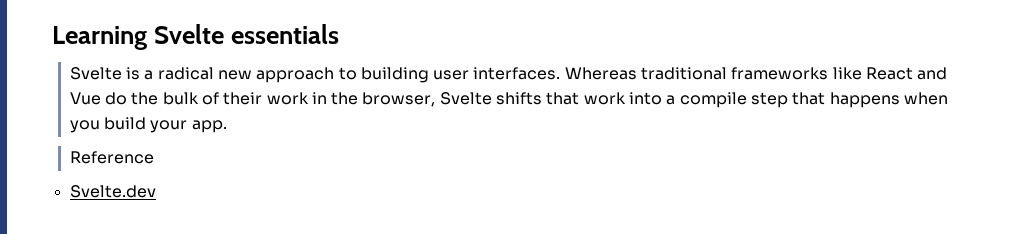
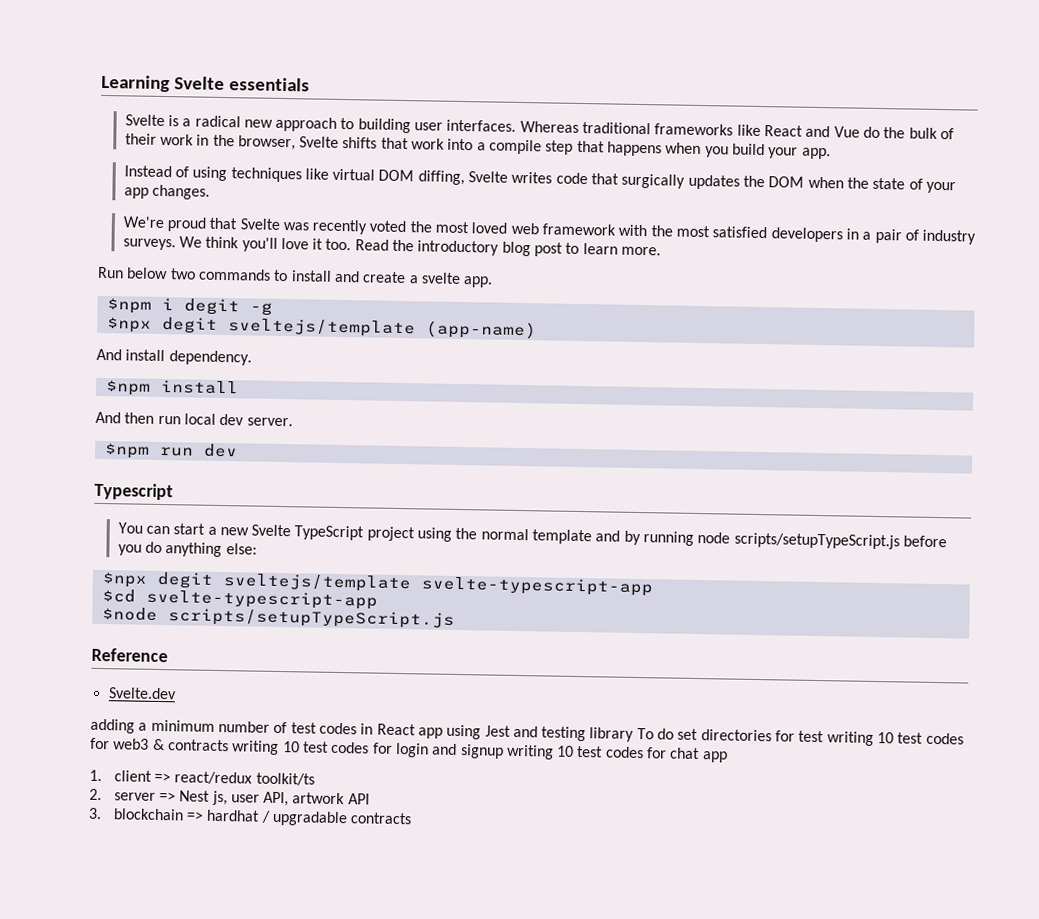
+ Instead of using techniques like virtual DOM diffing, Svelte writes code that surgically updates the DOM when the state of your app changes.
+ We're proud that Svelte was recently voted the most loved web framework with the most satisfied developers in a pair of industry surveys. We think you'll love it too. Read the introductory blog post to learn more.
+ Run below two commands to install and create a svelte app.
+ $npm i degit -g
+ $npx degit sveltejs/template (app-name)
+ And install dependency.
+ $npm install
+ And then run local dev server.
+ $npm run dev
+ Typescript
+ You can start a new Svelte TypeScript project using the normal template and by running node scripts/setupTypeScript.js before you do anything else:
+ $npx degit sveltejs/template svelte-typescript-app
+ $cd svelte-typescript-app
+ $node scripts/setupTypeScript.js
  Reference
  Svelte.dev
+ adding a minimum number of test codes in React app using Jest and testing library To do set directories for test writing 10 test codes for web3 & contracts writing 10 test codes for login and signup writing 10 test codes for chat app
+ 1. client => react/redux toolkit/ts
+ 2. server => Nest js, user API, artwork API
+ 3. blockchain => hardhat / upgradable contracts

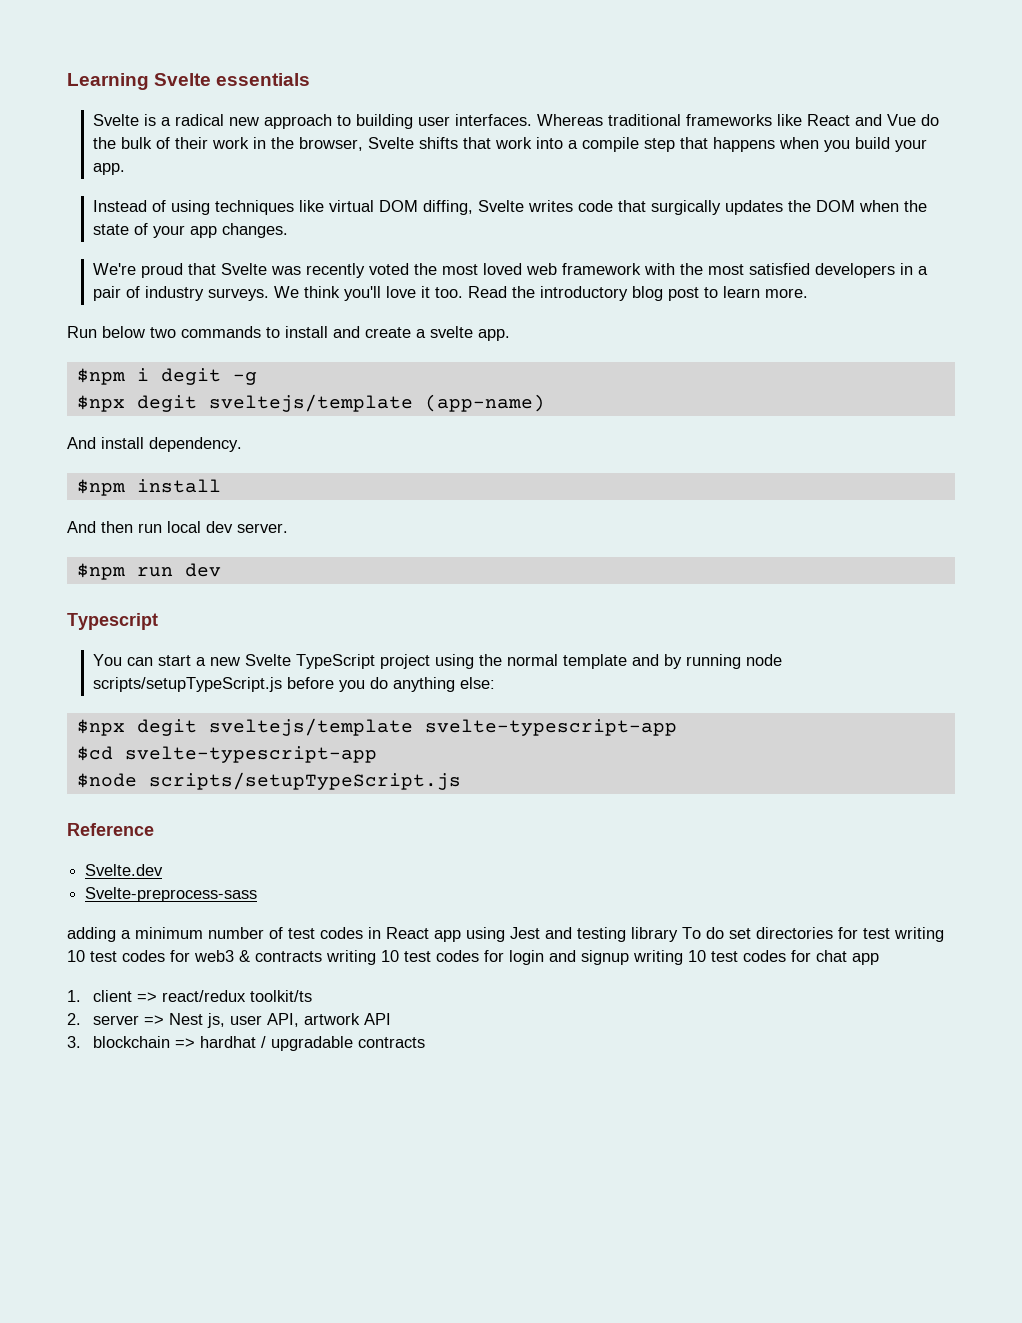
+ Svelte-preprocess-sass

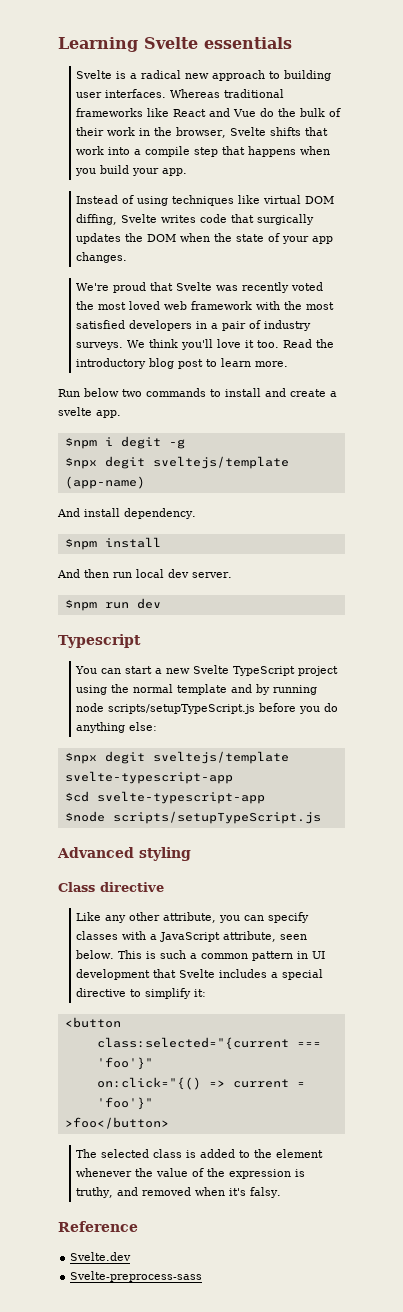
+ Advanced styling
+ Class directive
+ Like any other attribute, you can specify classes with a JavaScript attribute, seen below. This is such a common pattern in UI development that Svelte includes a special directive to simplify it:
+ <button
+ class:selected="{current === 'foo'}"
+ on:click="{() => current = 'foo'}"
+ >foo</button>
+ The selected class is added to the element whenever the value of the expression is truthy, and removed when it's falsy.
  Reference
  Svelte.dev
  Svelte-preprocess-sass
- adding a minimum number of test codes in React app using Jest and testing library To do set directories for test writing 10 test codes for web3 & contracts writing 10 test codes for login and signup writing 10 test codes for chat app
- 1. client => react/redux toolkit/ts
- 2. server => Nest js, user API, artwork API
- 3. blockchain => hardhat / upgradable contracts

